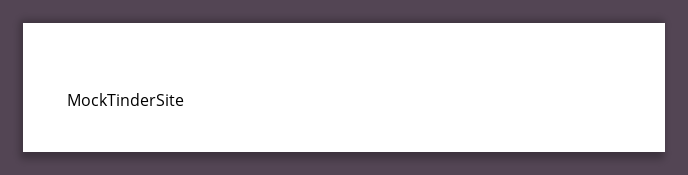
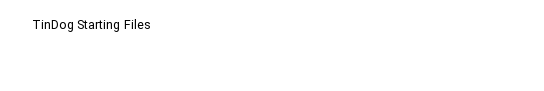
- MockTinderSite
+ TinDog Starting Files

